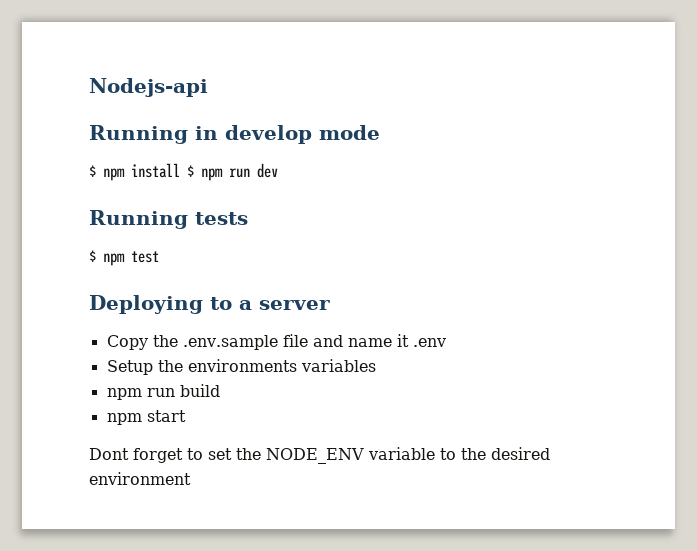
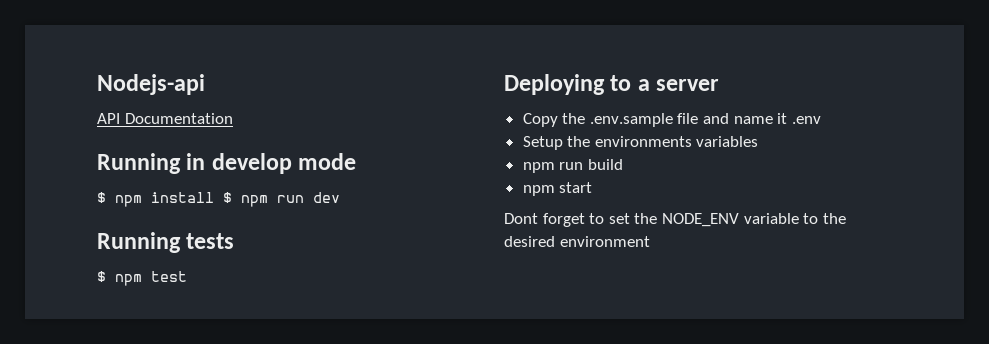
+ API Documentation

